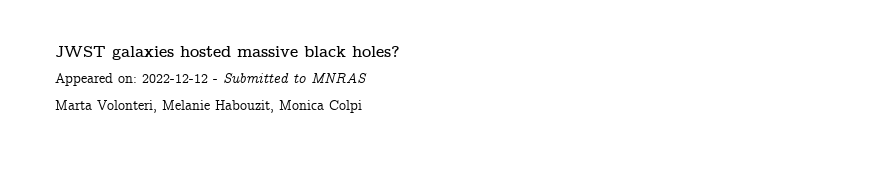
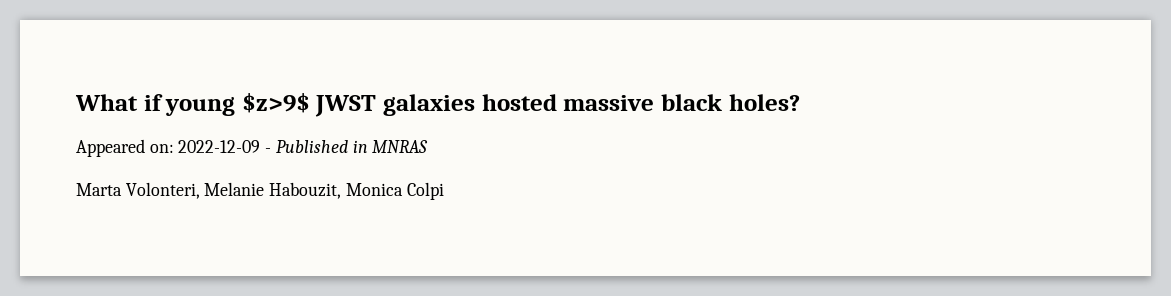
- JWST galaxies hosted massive black holes?
+ What if young $z>9$ JWST galaxies hosted massive black holes?
- Appeared on: 2022-12-12 - Submitted to MNRAS
+ Appeared on: 2022-12-09 - Published in MNRAS

